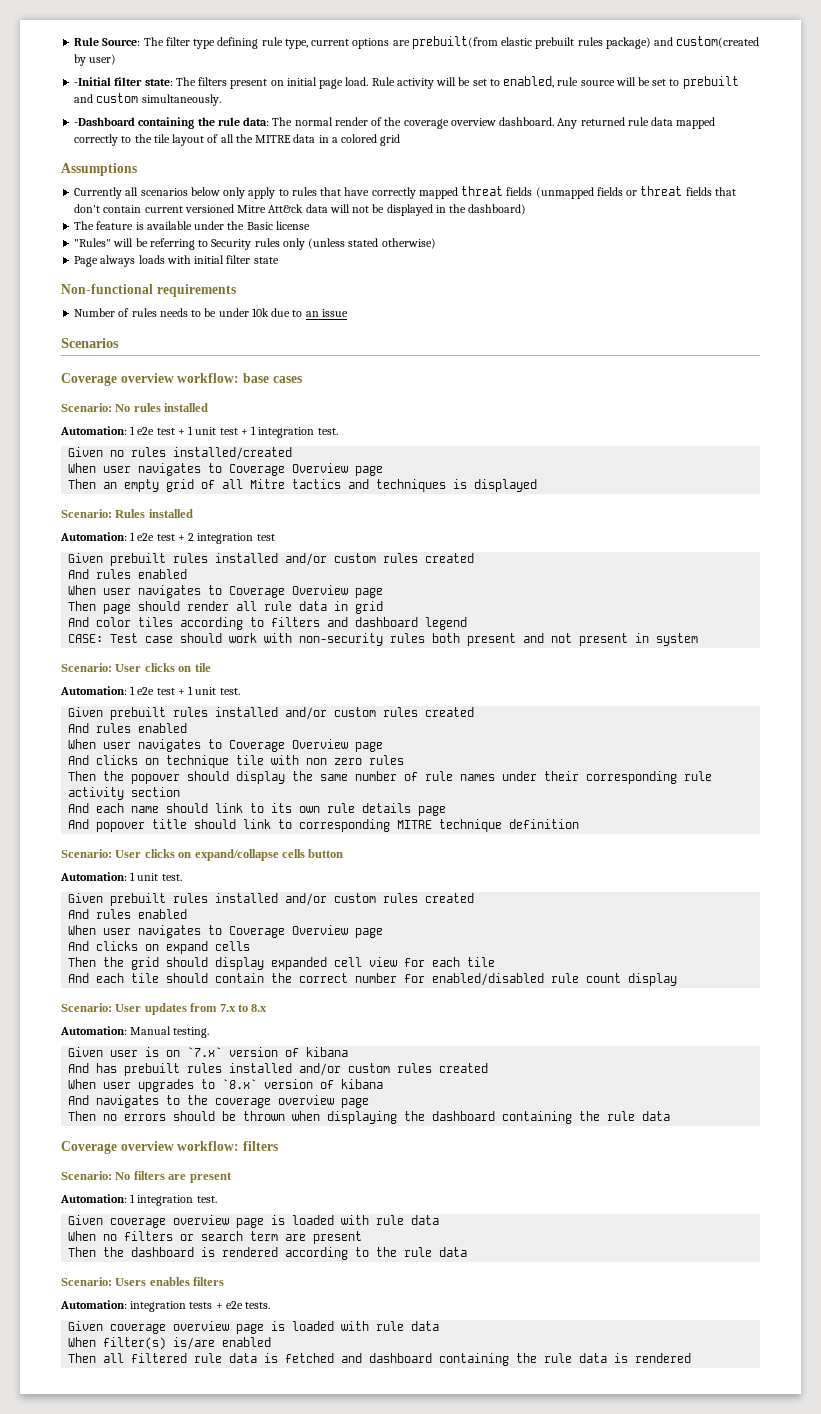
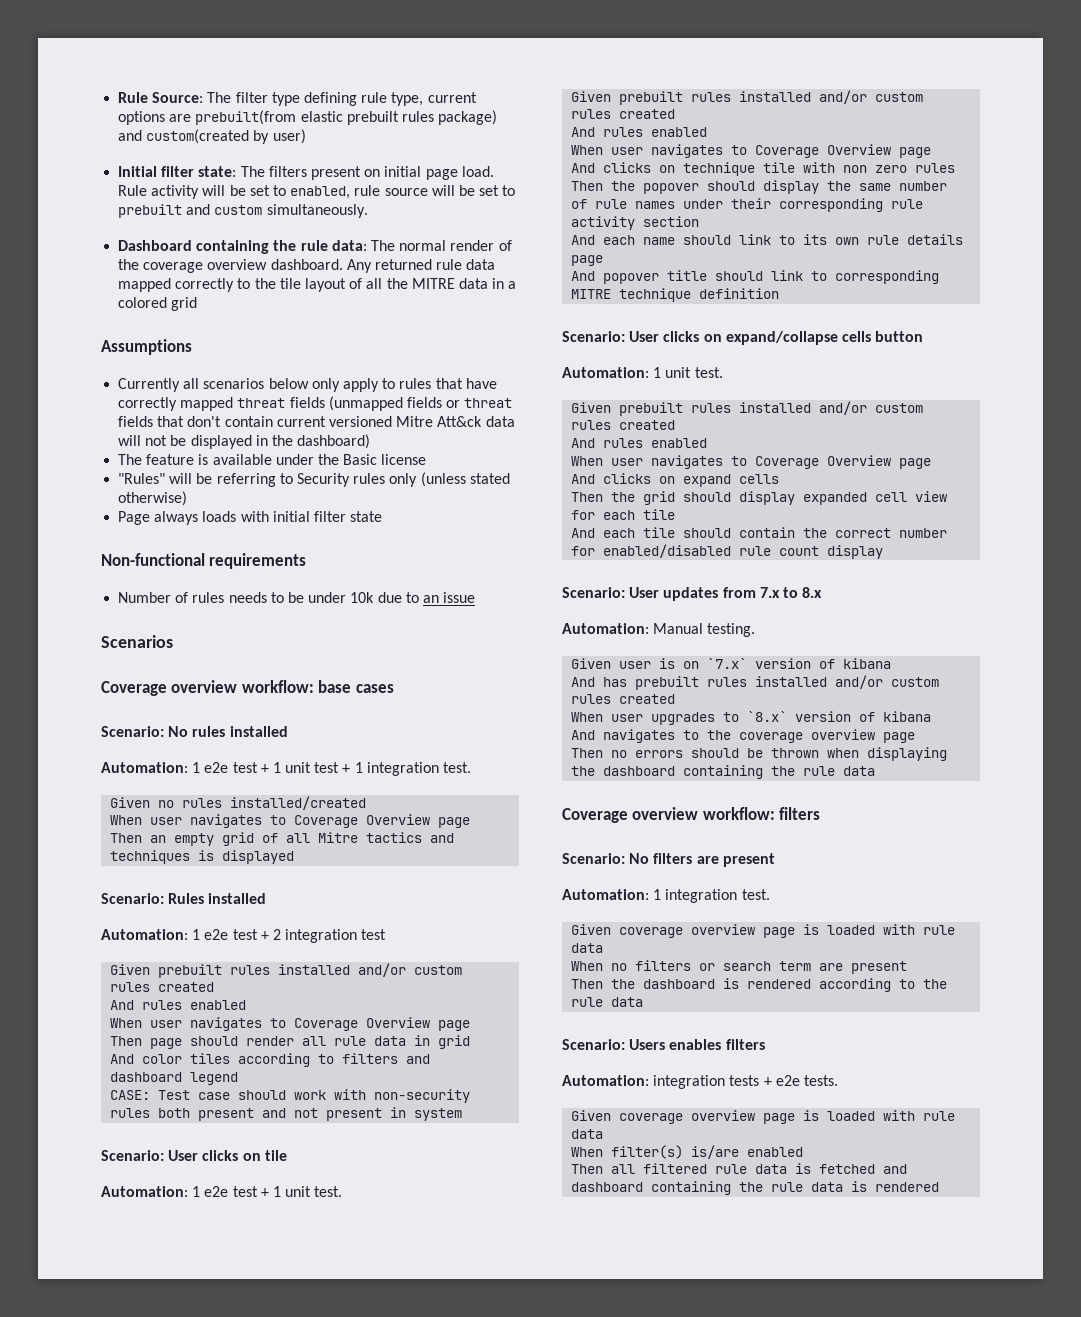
- -Initial filter state: The filters present on initial page load.
+ Initial filter state: The filters present on initial page load.
- -Dashboard containing the rule data: The normal render of the coverage overview dashboard.
+ Dashboard containing the rule data: The normal render of the coverage overview dashboard.

